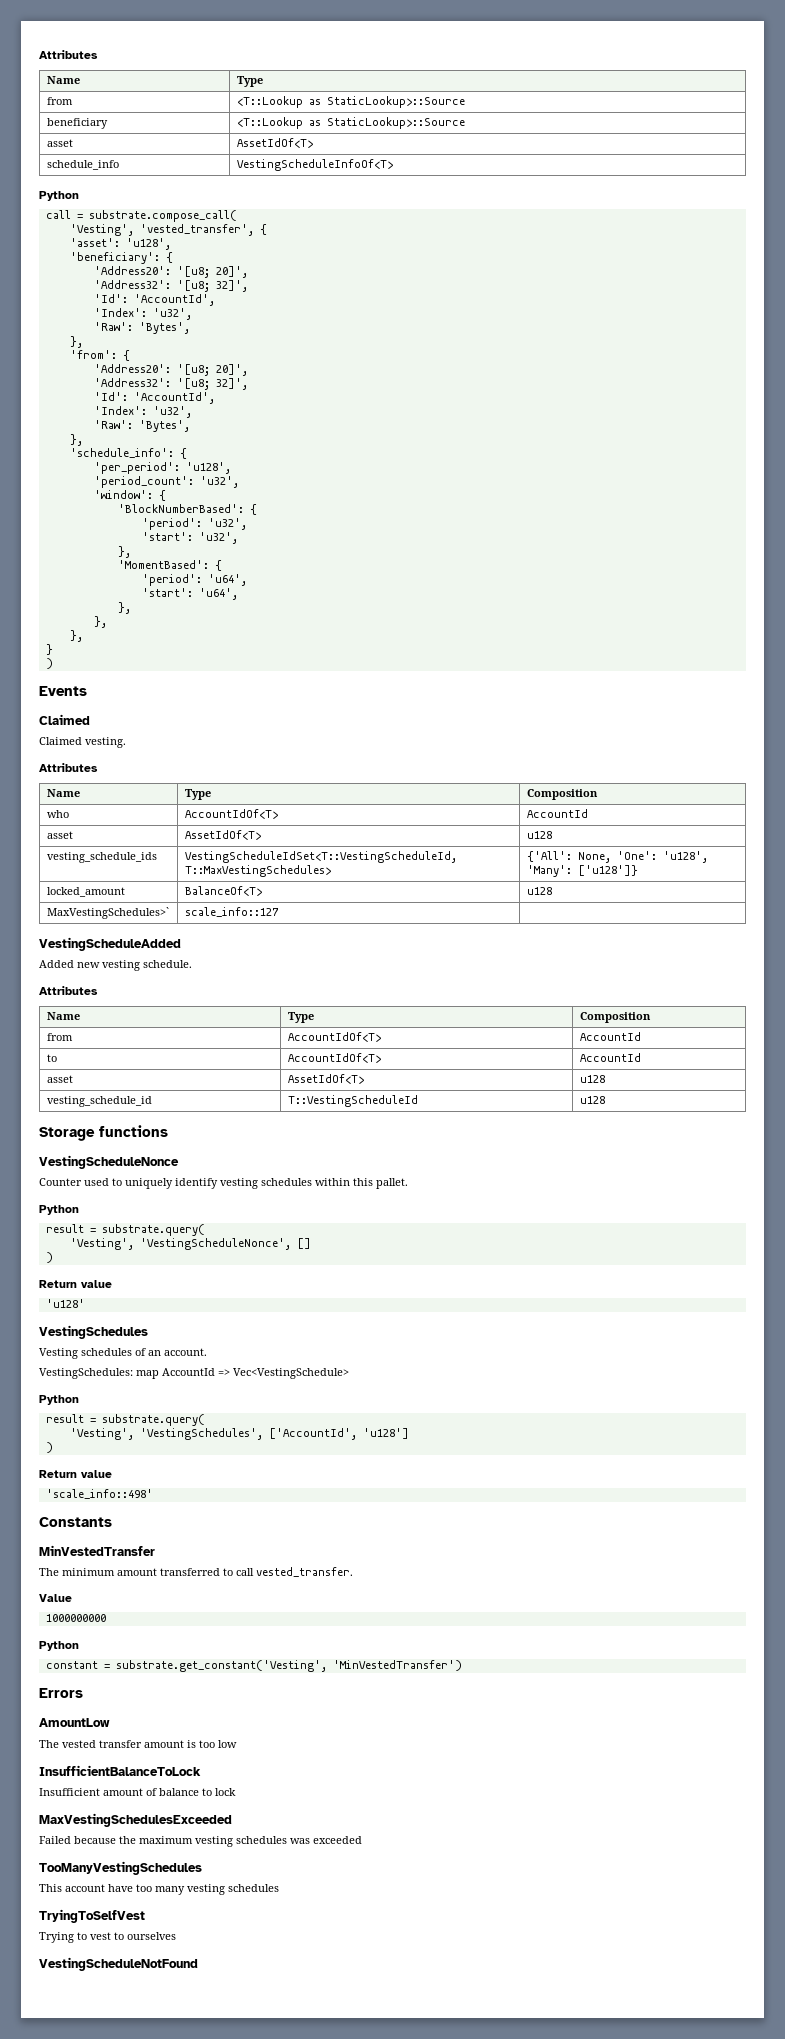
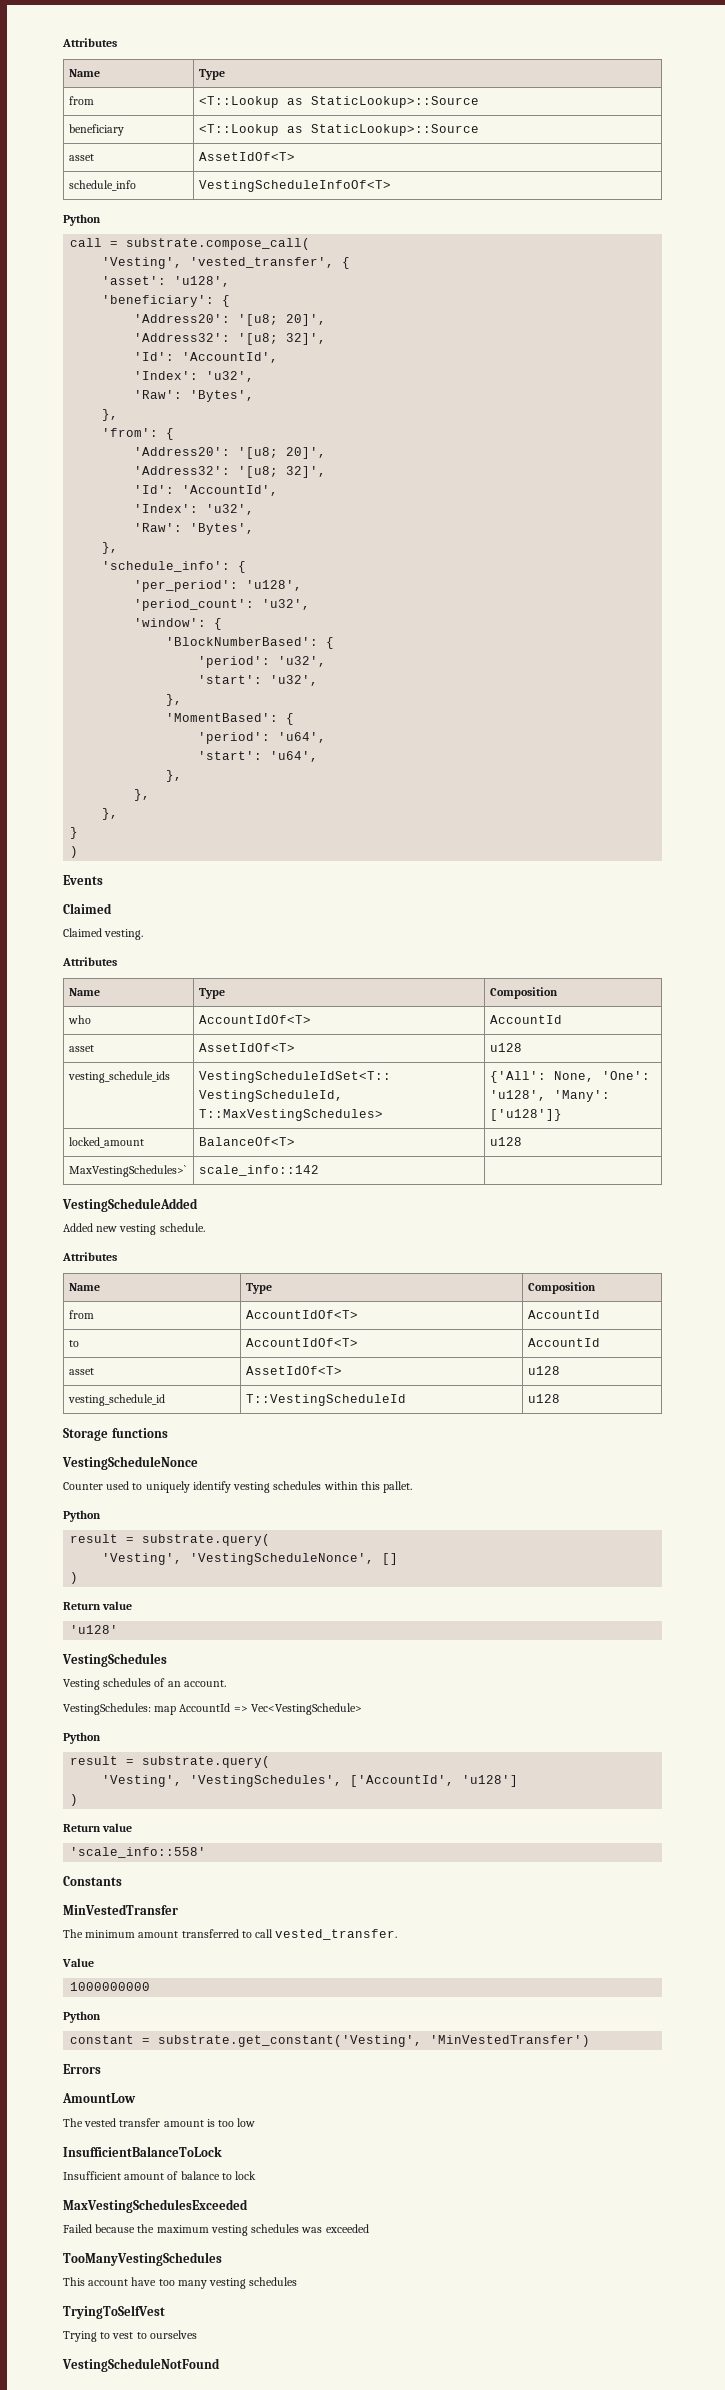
- MaxVestingSchedules>` | scale_info::127 |
+ MaxVestingSchedules>` | scale_info::142 |
- 'scale_info::498'
+ 'scale_info::558'

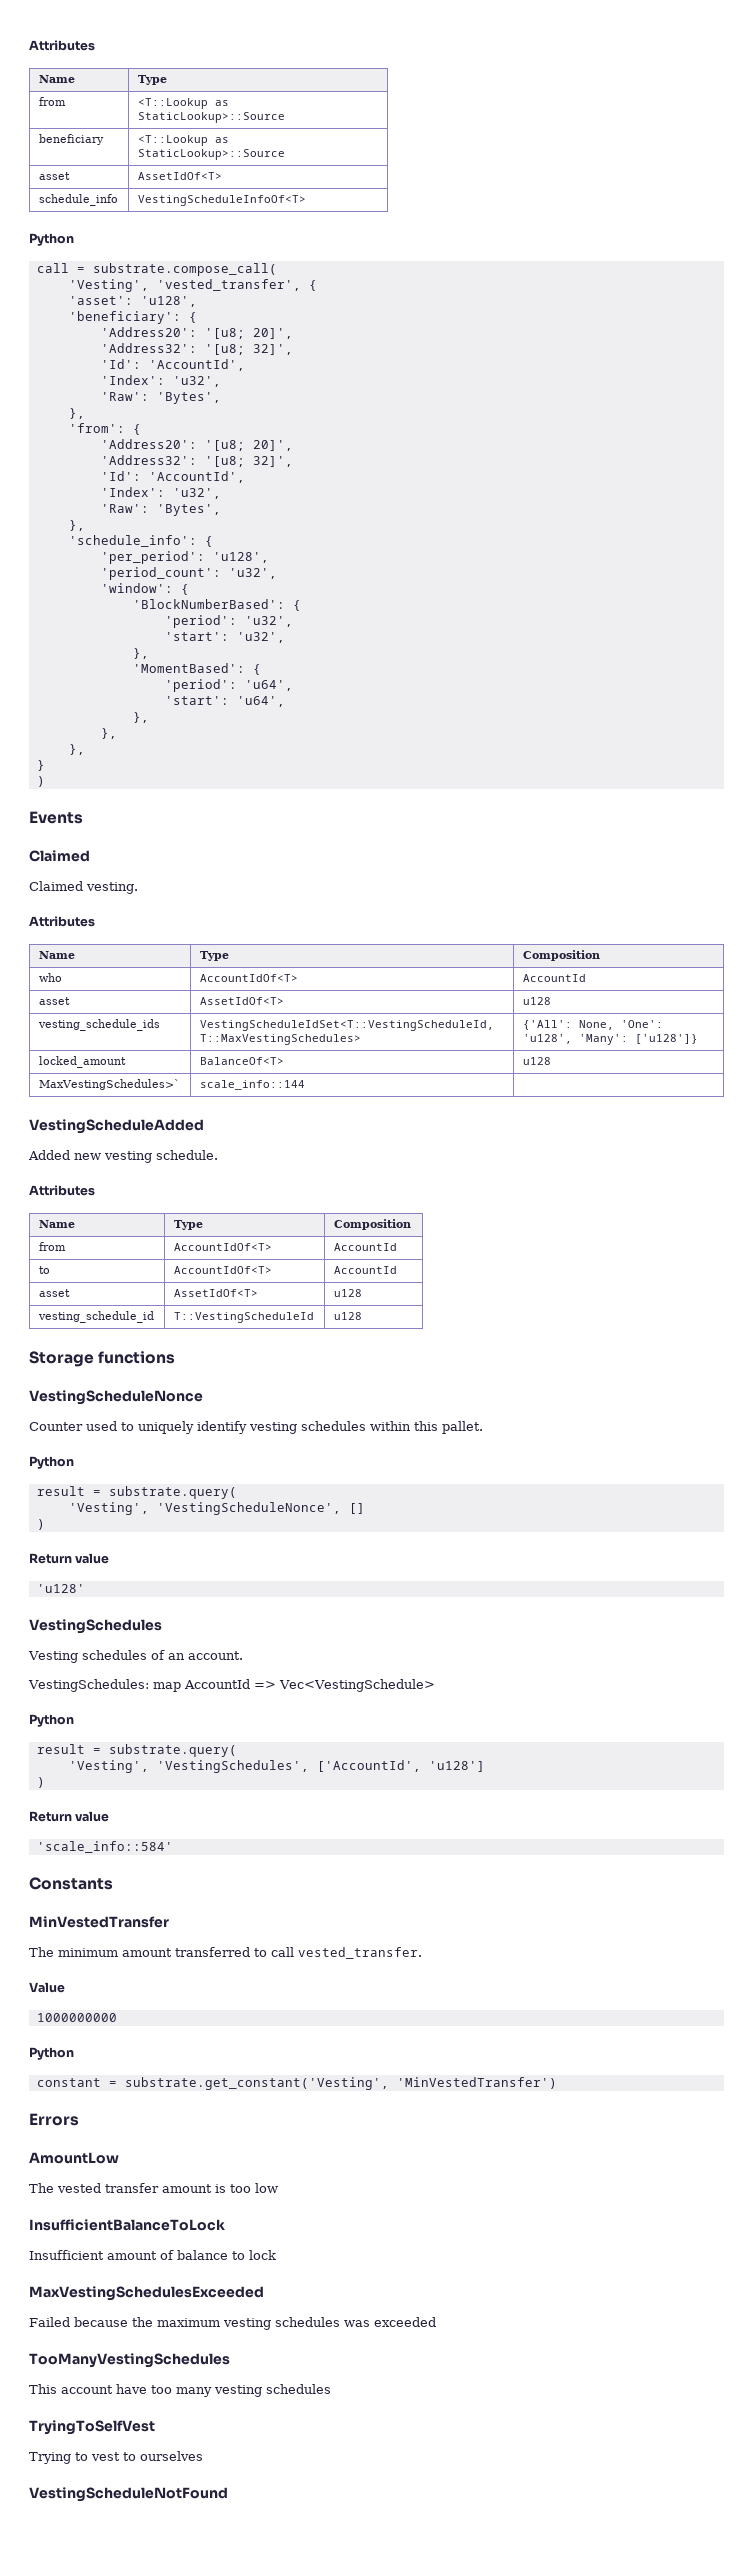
- MaxVestingSchedules>` | scale_info::142 |
+ MaxVestingSchedules>` | scale_info::144 |
- 'scale_info::558'
+ 'scale_info::584'

